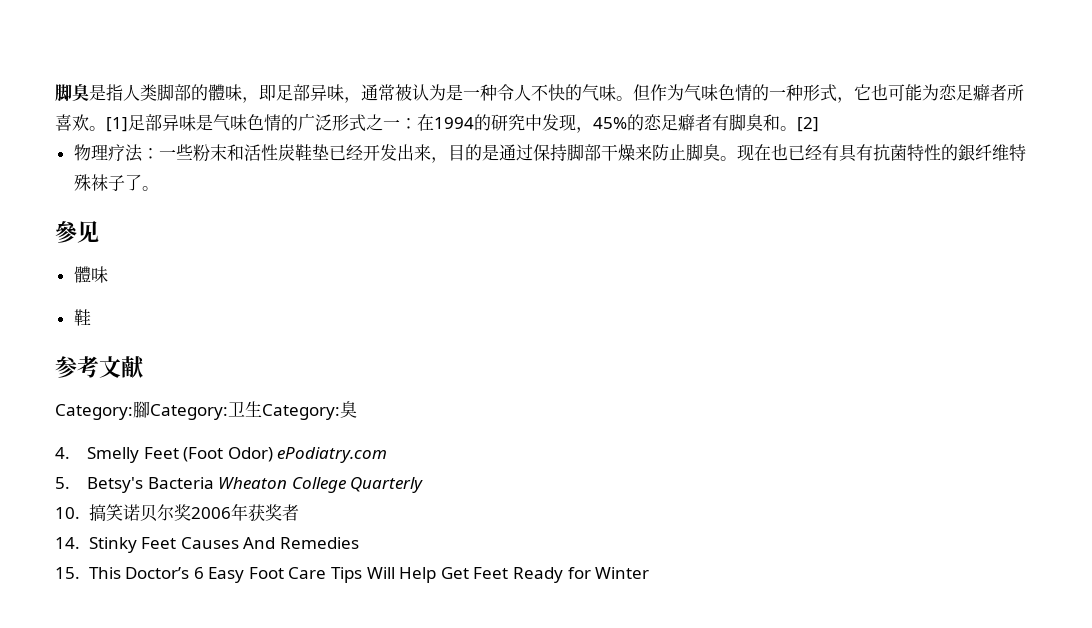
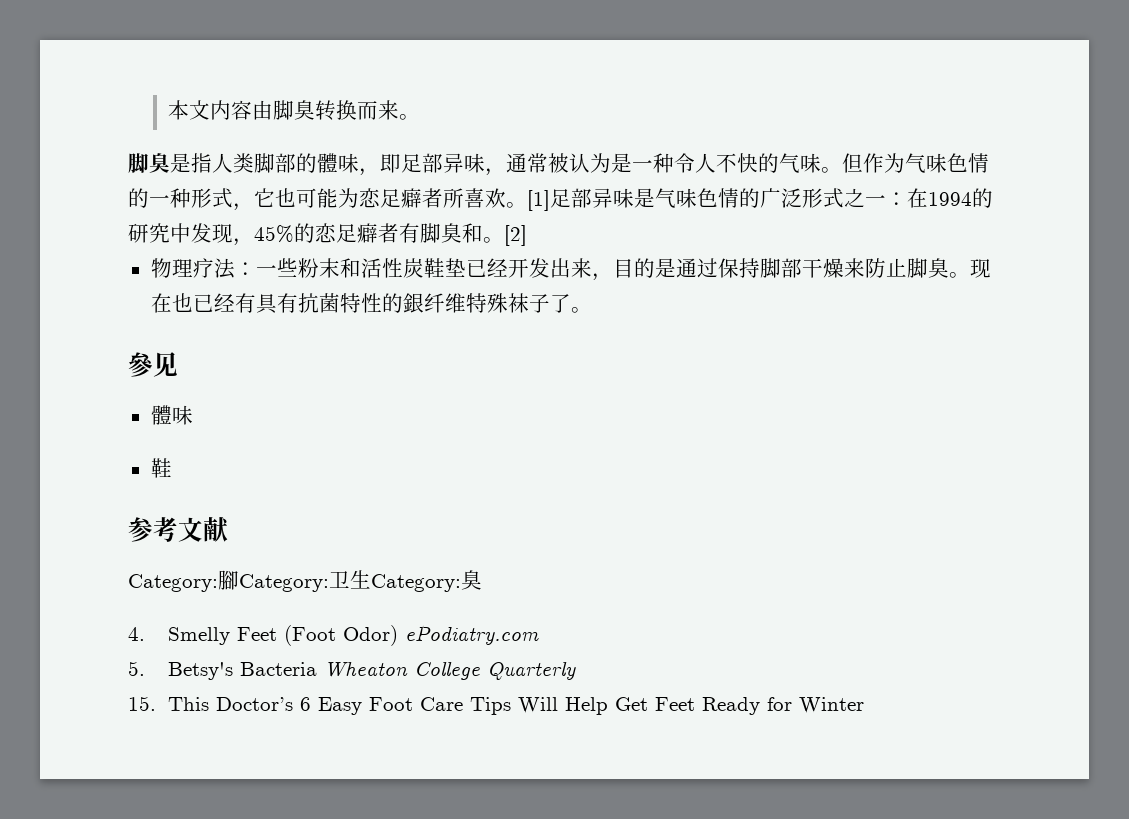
+ 本文内容由脚臭转换而来。
- 10.搞笑诺贝尔奖2006年获奖者
- 14. Stinky Feet Causes And Remedies

